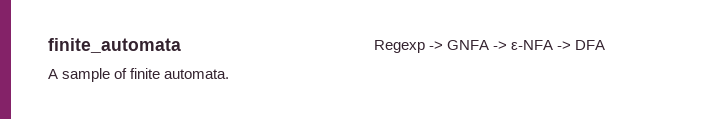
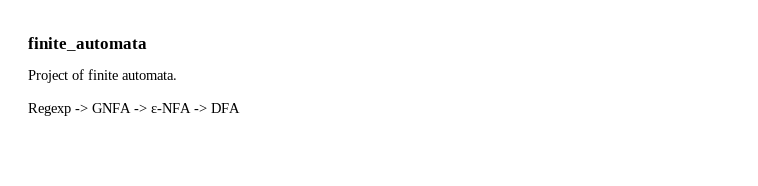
- A sample of finite automata.
+ Project of finite automata.

